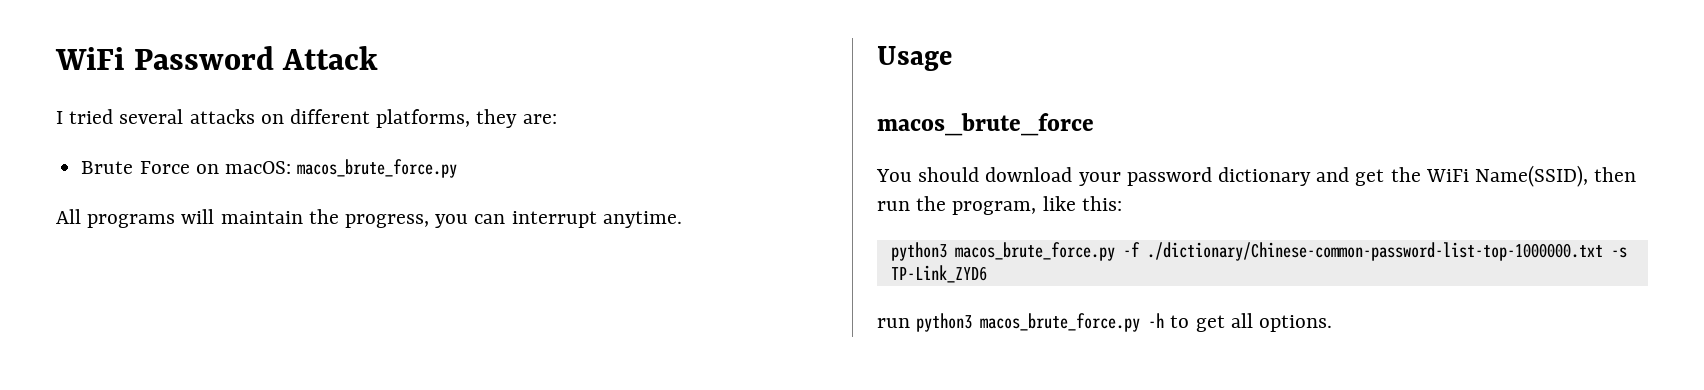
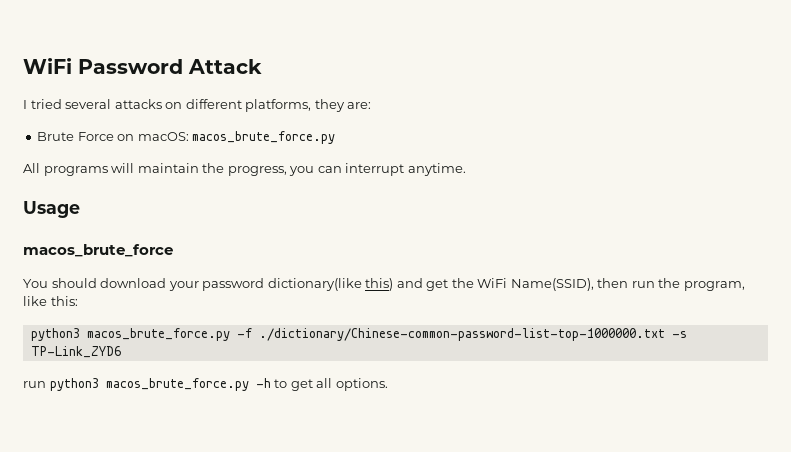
- You should download your password dictionary and get the WiFi Name(SSID), then run the program, like this:
+ You should download your password dictionary(like this) and get the WiFi Name(SSID), then run the program, like this:

